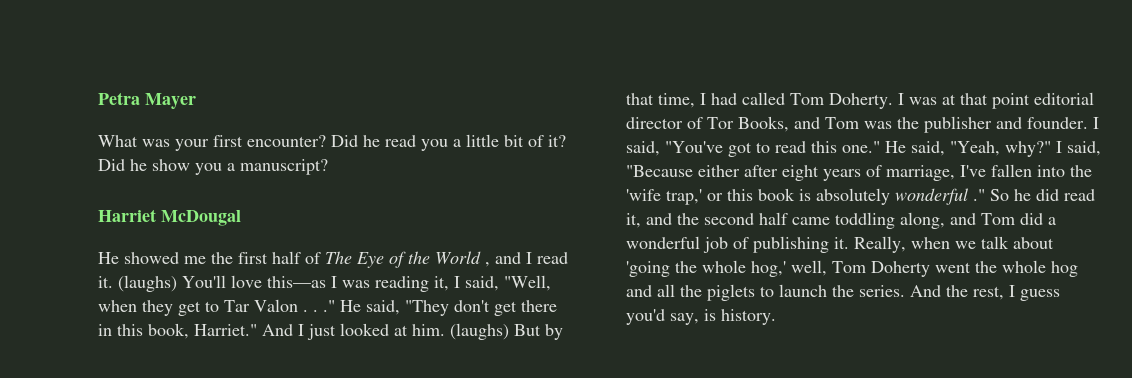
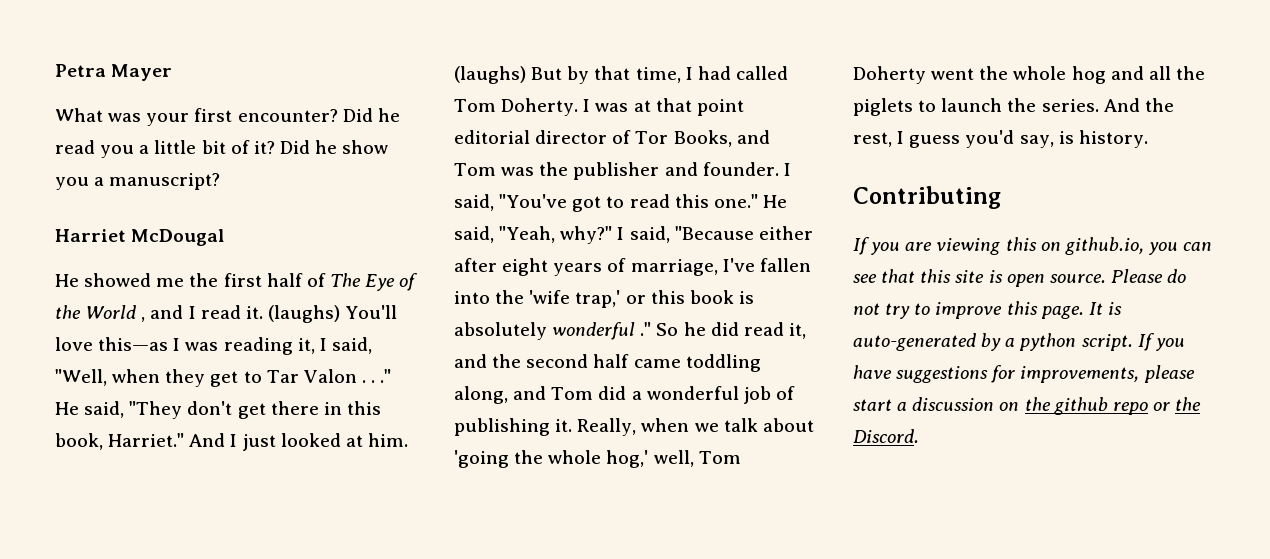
+ Contributing
+ If you are viewing this on github.io, you can see that this site is open source. Please do not try to improve this page. It is auto-generated by a python script. If you have suggestions for improvements, please start a discussion on the github repo or the Discord.

